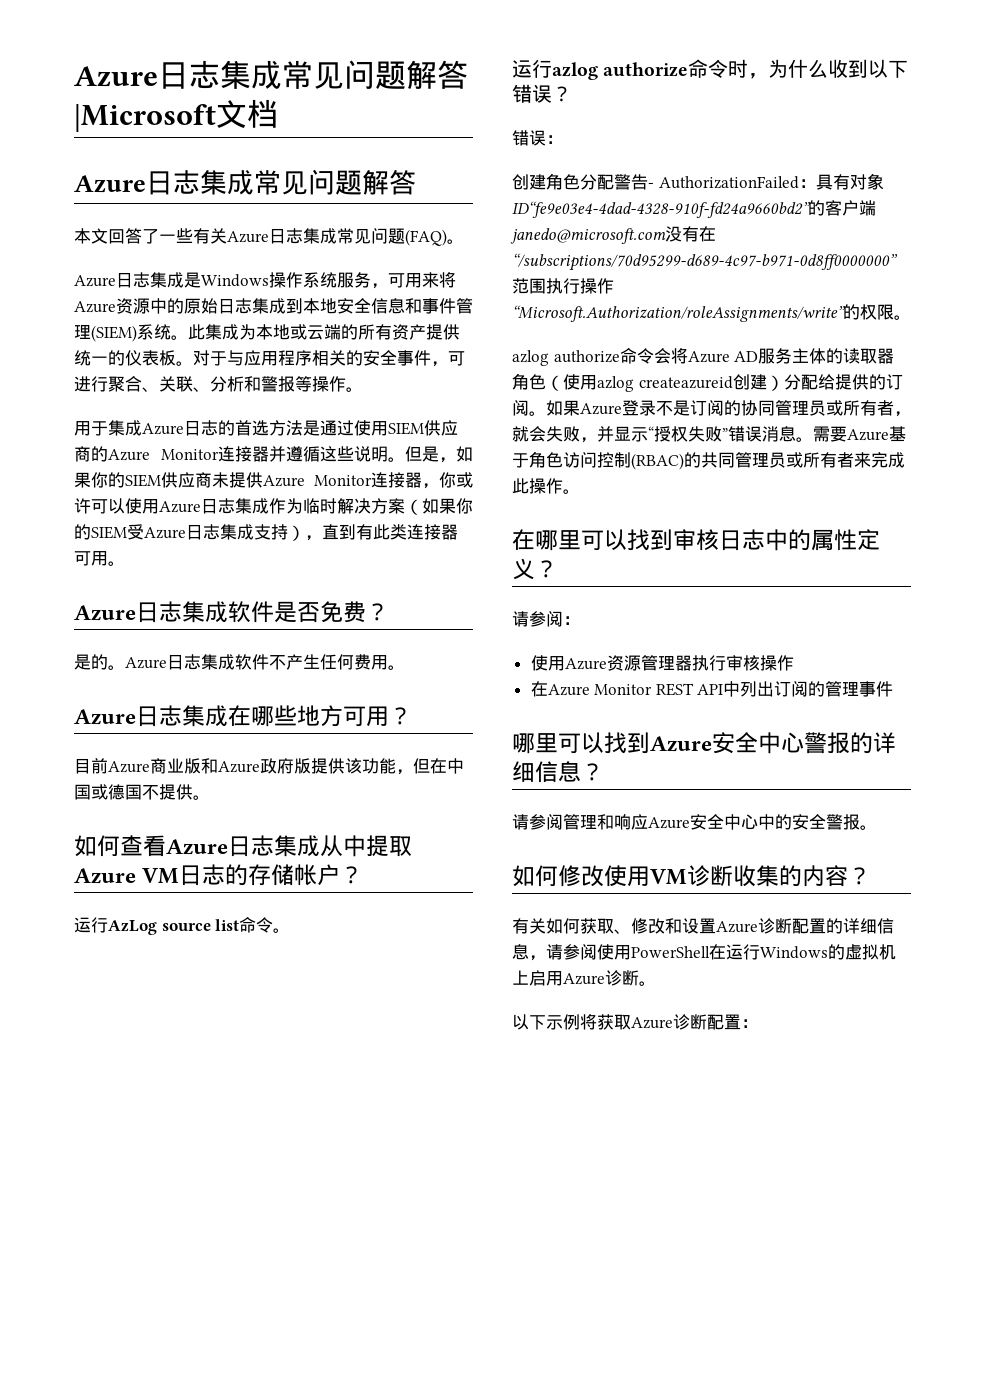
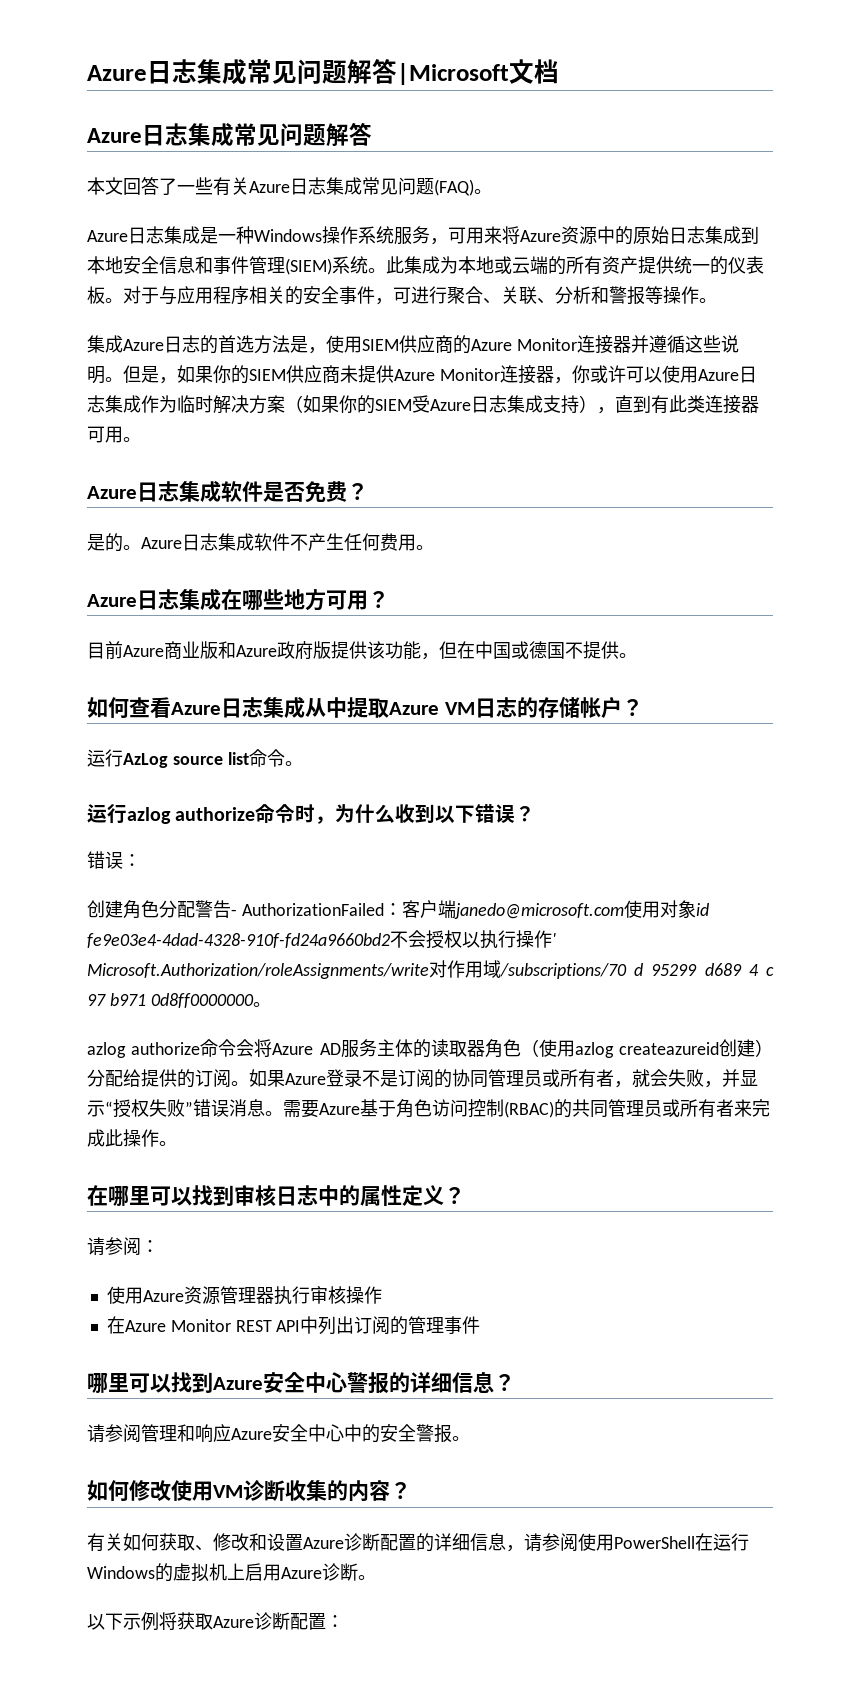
- Azure日志集成是Windows操作系统服务，可用来将Azure资源中的原始日志集成到本地安全信息和事件管理(SIEM)系统。
+ Azure日志集成是一种Windows操作系统服务，可用来将Azure资源中的原始日志集成到本地安全信息和事件管理(SIEM)系统。
- 用于集成Azure日志的首选方法是通过使用SIEM供应商的Azure Monitor连接器并遵循这些说明。
+ 集成Azure日志的首选方法是，使用SIEM供应商的Azure Monitor连接器并遵循这些说明。
- 创建角色分配警告- AuthorizationFailed：具有对象ID“fe9e03e4-4dad-4328-910f-fd24a9660bd2”的客户端janedo@microsoft.com没有在“/subscriptions/70d95299-d689-4c97-b971-0d8ff0000000”范围执行操作“Microsoft.Authorization/roleAssignments/write”的权限。
+ 创建角色分配警告- AuthorizationFailed：客户端janedo@microsoft.com使用对象id fe9e03e4-4dad-4328-910f-fd24a9660bd2不会授权以执行操作' Microsoft.Authorization/roleAssignments/write对作用域/subscriptions/70 d 95299 d689 4 c 97 b971 0d8ff0000000。

